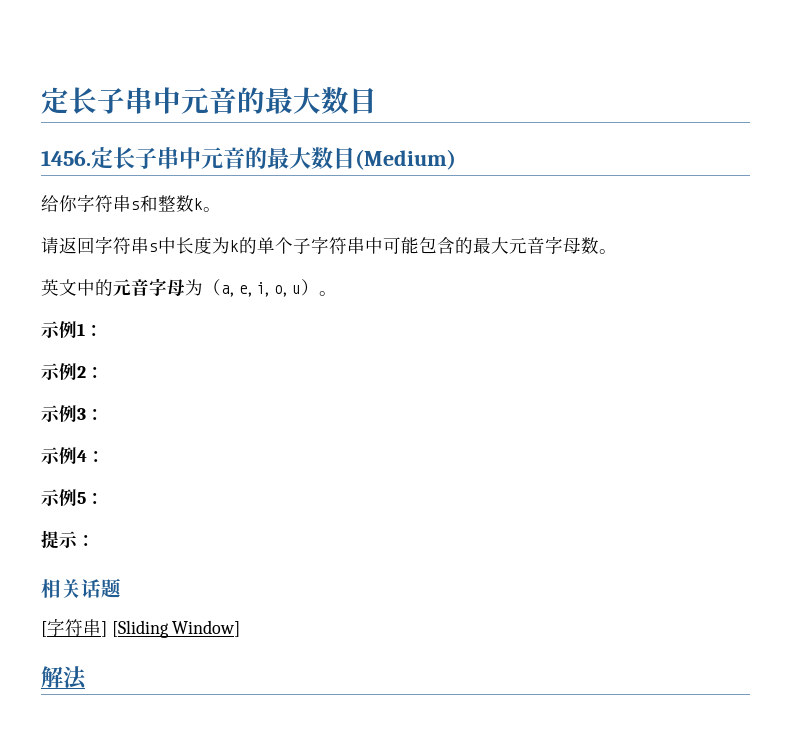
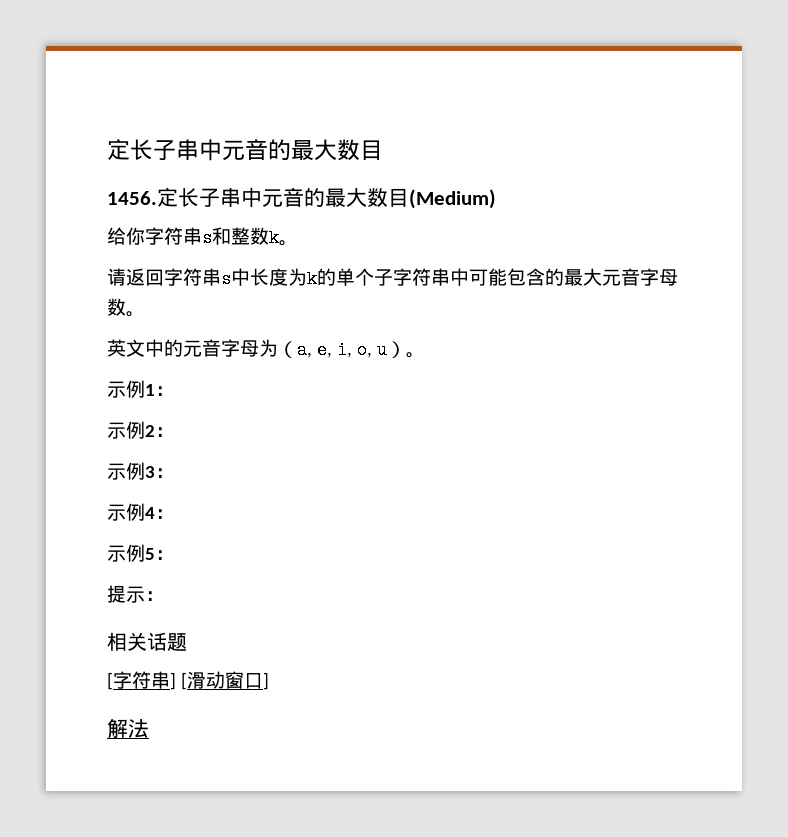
- [字符串] [Sliding Window]
+ [字符串] [滑动窗口]

